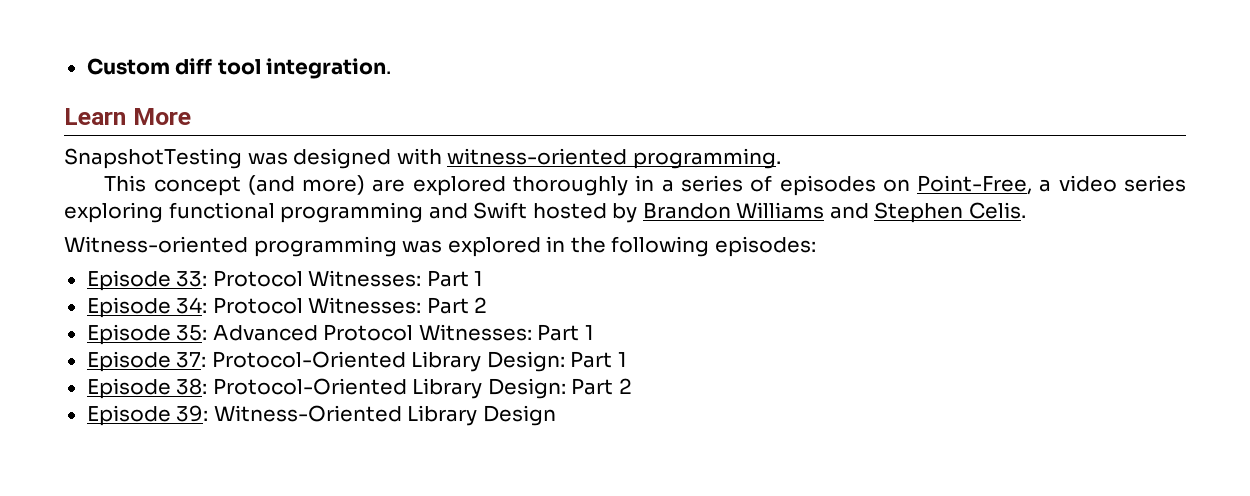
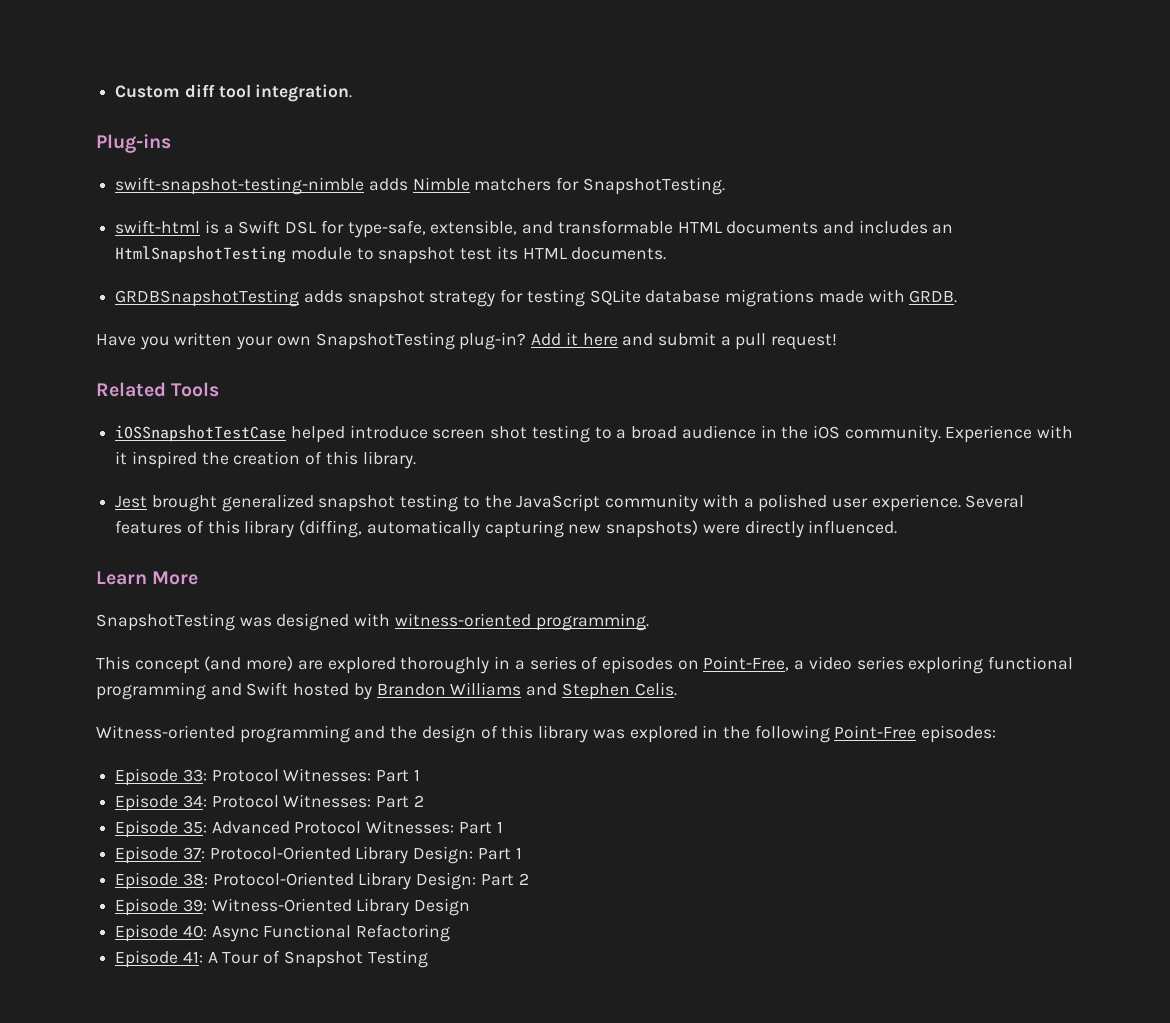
+ Plug-ins
+ swift-snapshot-testing-nimble adds Nimble matchers for SnapshotTesting.
+ swift-html is a Swift DSL for type-safe, extensible, and transformable HTML documents and includes an HtmlSnapshotTesting module to snapshot test its HTML documents.
+ GRDBSnapshotTesting adds snapshot strategy for testing SQLite database migrations made with GRDB.
+ Have you written your own SnapshotTesting plug-in? Add it here and submit a pull request!
+ Related Tools
+ iOSSnapshotTestCase helped introduce screen shot testing to a broad audience in the iOS community. Experience with it inspired the creation of this library.
+ Jest brought generalized snapshot testing to the JavaScript community with a polished user experience. Several features of this library (diffing, automatically capturing new snapshots) were directly influenced.
- Witness-oriented programming was explored in the following episodes:
+ Witness-oriented programming and the design of this library was explored in the following Point-Free episodes:
+ Episode 40: Async Functional Refactoring
+ Episode 41: A Tour of Snapshot Testing

